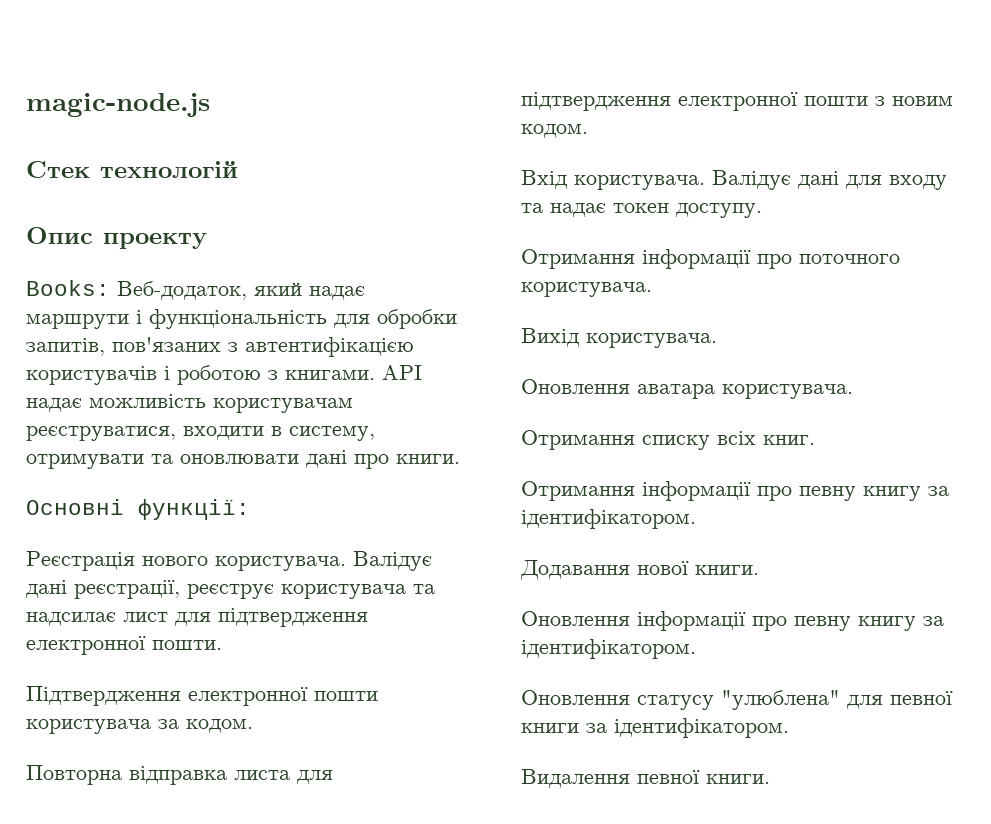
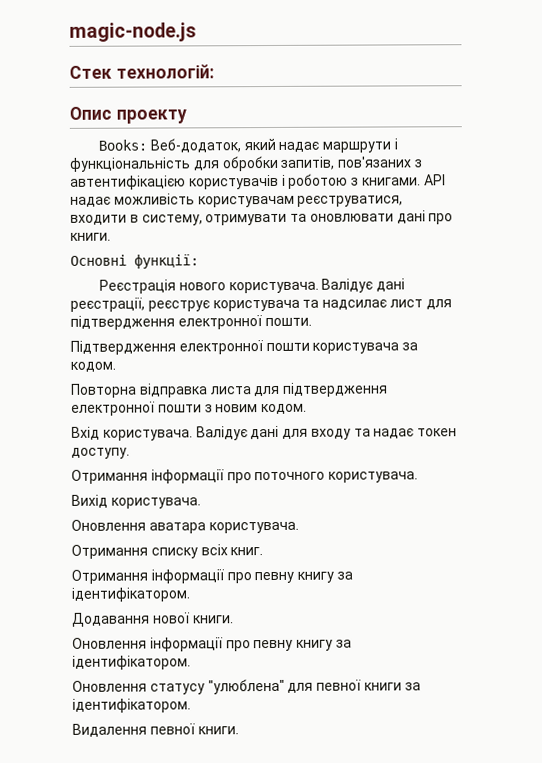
- Стек технологій
+ Стек технологій:

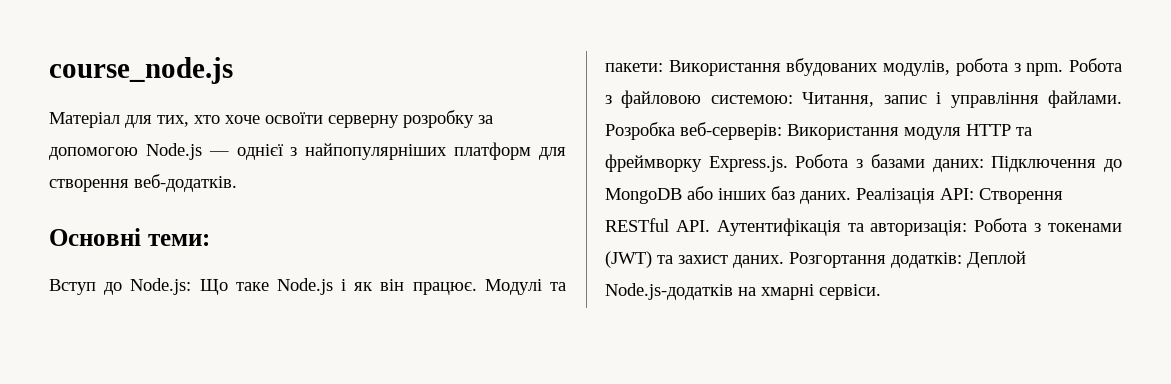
- magic-node.js
- Стек технологій:
- Опис проекту
- Books: Веб-додаток, який надає маршрути і функціональність для обробки запитів, пов'язаних з автентифікацією користувачів і роботою з книгами. API надає можливість користувачам реєструватися, входити в систему, отримувати та оновлювати дані про книги.
- Основні функції:
- Реєстрація нового користувача. Валідує дані реєстрації, реєструє користувача та надсилає лист для підтвердження електронної пошти.
- Підтвердження електронної пошти користувача за кодом.
- Повторна відправка листа для підтвердження електронної пошти з новим кодом.
- Вхід користувача. Валідує дані для входу та надає токен доступу.
- Отримання інформації про поточного користувача.
- Вихід користувача.
- Оновлення аватара користувача.
- Отримання списку всіх книг.
- Отримання інформації про певну книгу за ідентифікатором.
- Додавання нової книги.
- Оновлення інформації про певну книгу за ідентифікатором.
- Оновлення статусу "улюблена" для певної книги за ідентифікатором.
- Видалення певної книги.
+ course_node.js
+ Матеріал для тих, хто хоче освоїти серверну розробку за допомогою Node.js — однієї з найпопулярніших платформ для створення веб-додатків.
+ Основні теми:
+ Вступ до Node.js: Що таке Node.js і як він працює. Модулі та пакети: Використання вбудованих модулів, робота з npm. Робота з файловою системою: Читання, запис і управління файлами. Розробка веб-серверів: Використання модуля HTTP та фреймворку Express.js. Робота з базами даних: Підключення до MongoDB або інших баз даних. Реалізація API: Створення RESTful API. Аутентифікація та авторизація: Робота з токенами (JWT) та захист даних. Розгортання додатків: Деплой Node.js-додатків на хмарні сервіси.

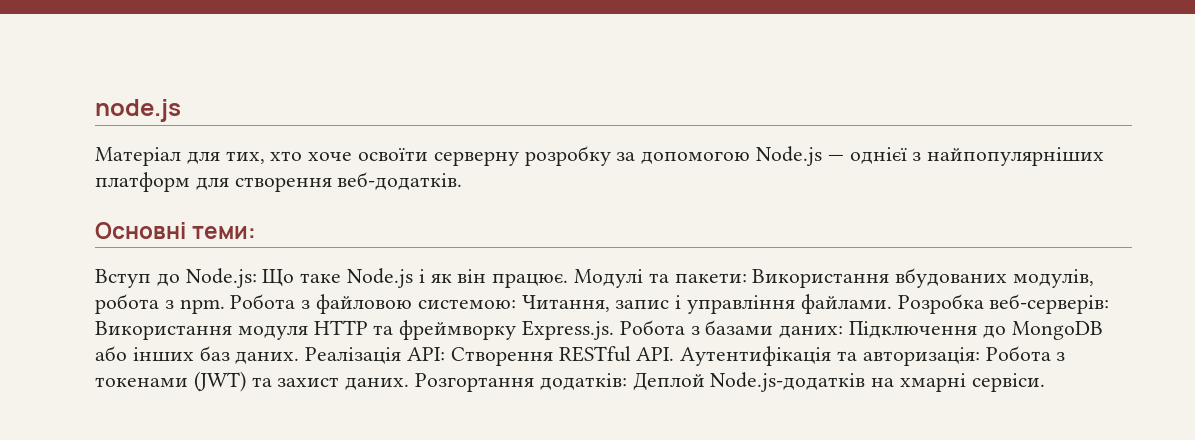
- course_node.js
+ node.js

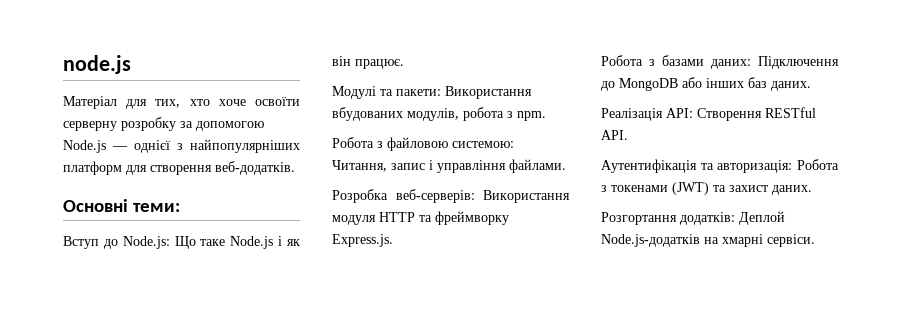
- Що таке Node.js і як він працює. Модулі та пакети:
+ Що таке Node.js і як він працює.
+ Модулі та пакети:
- Використання вбудованих модулів, робота з npm. Робота з файловою системою:
+ Використання вбудованих модулів, робота з npm.
+ Робота з файловою системою:
- Читання, запис і управління файлами. Розробка веб-серверів:
+ Читання, запис і управління файлами.
+ Розробка веб-серверів:
- Використання модуля HTTP та фреймворку Express.js. Робота з базами даних:
+ Використання модуля HTTP та фреймворку Express.js.
+ Робота з базами даних:
- Підключення до MongoDB або інших баз даних. Реалізація API:
+ Підключення до MongoDB або інших баз даних.
+ Реалізація API:
- Створення RESTful API. Аутентифікація та авторизація:
+ Створення RESTful API.
+ Аутентифікація та авторизація:
- Робота з токенами (JWT) та захист даних. Розгортання додатків:
+ Робота з токенами (JWT) та захист даних.
+ Розгортання додатків:

